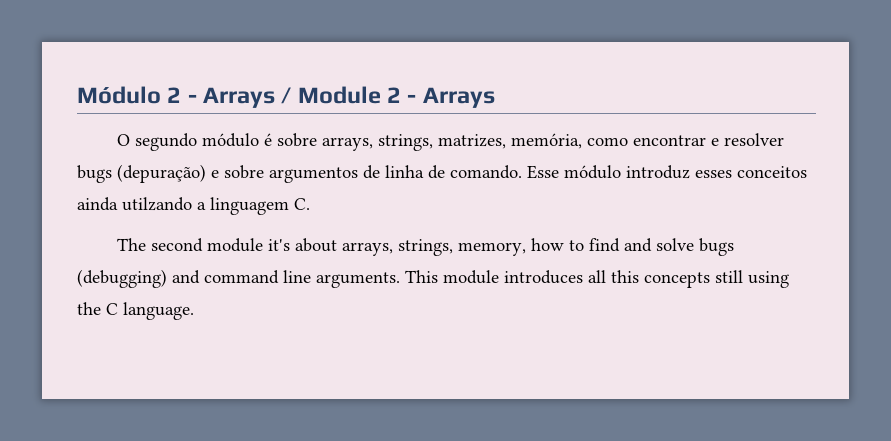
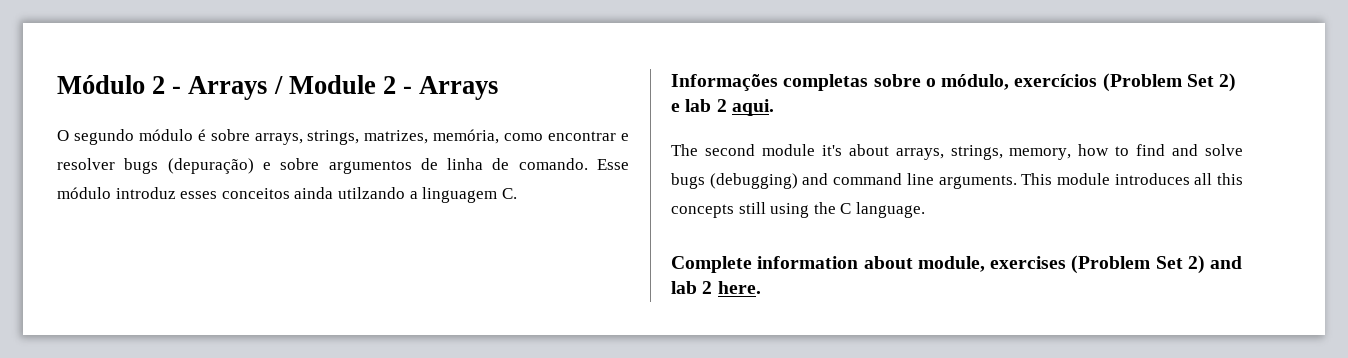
+ Informações completas sobre o módulo, exercícios (Problem Set 2) e lab 2 aqui.
+ Complete information about module, exercises (Problem Set 2) and lab 2 here.

